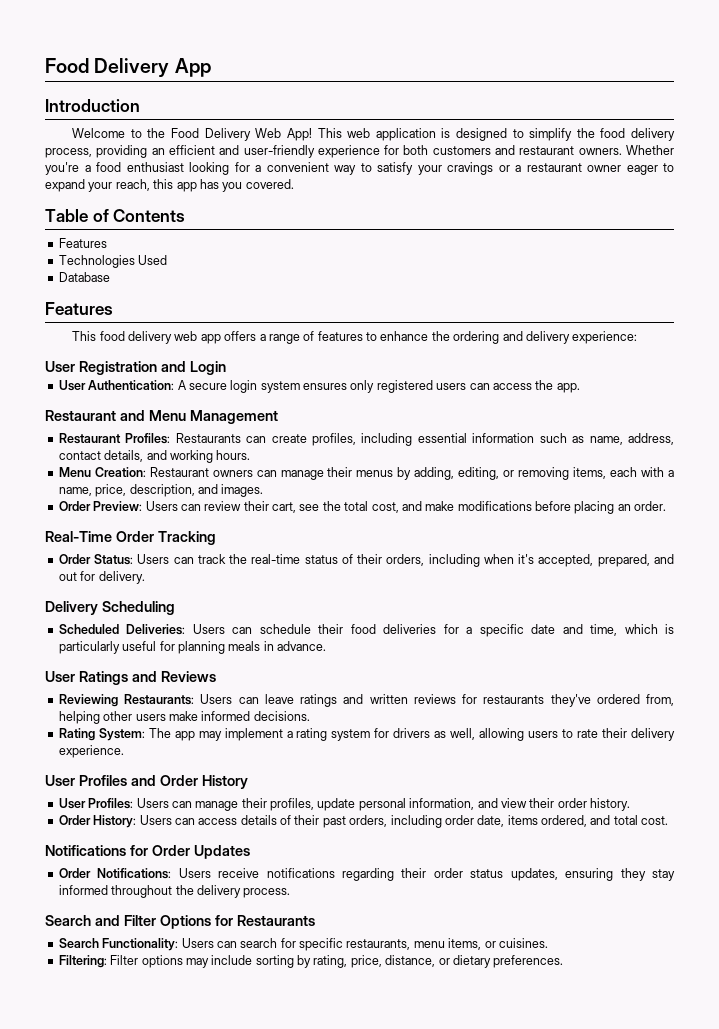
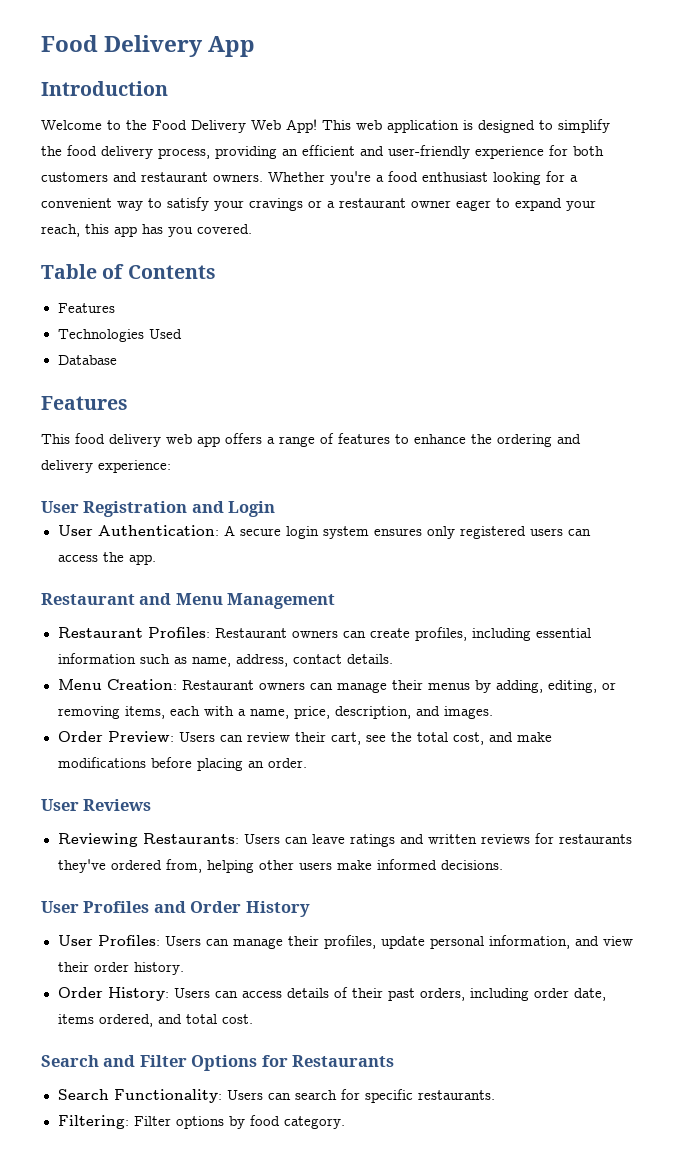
- Restaurant Profiles: Restaurants can create profiles, including essential information such as name, address, contact details, and working hours.
+ Restaurant Profiles: Restaurant owners can create profiles, including essential information such as name, address, contact details.
- Real-Time Order Tracking
- Order Status: Users can track the real-time status of their orders, including when it's accepted, prepared, and out for delivery.
- Delivery Scheduling
- Scheduled Deliveries: Users can schedule their food deliveries for a specific date and time, which is particularly useful for planning meals in advance.
- User Ratings and Reviews
+ User Reviews
- Rating System: The app may implement a rating system for drivers as well, allowing users to rate their delivery experience.
- Notifications for Order Updates
- Order Notifications: Users receive notifications regarding their order status updates, ensuring they stay informed throughout the delivery process.
- Search Functionality: Users can search for specific restaurants, menu items, or cuisines.
- Filtering: Filter options may include sorting by rating, price, distance, or dietary preferences.
+ Search Functionality: Users can search for specific restaurants.
+ Filtering: Filter options by food category.

